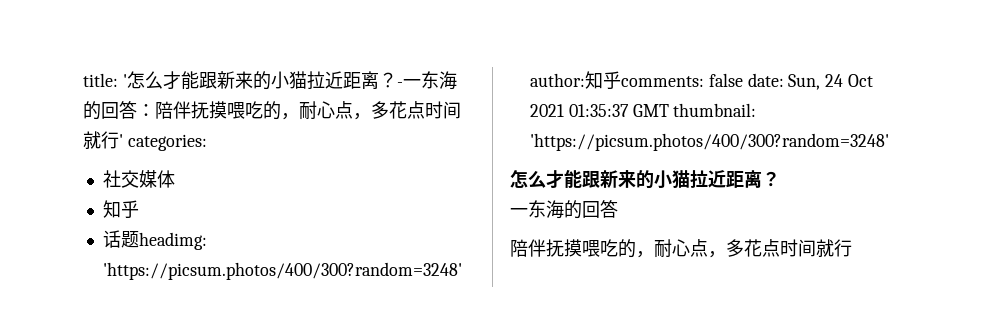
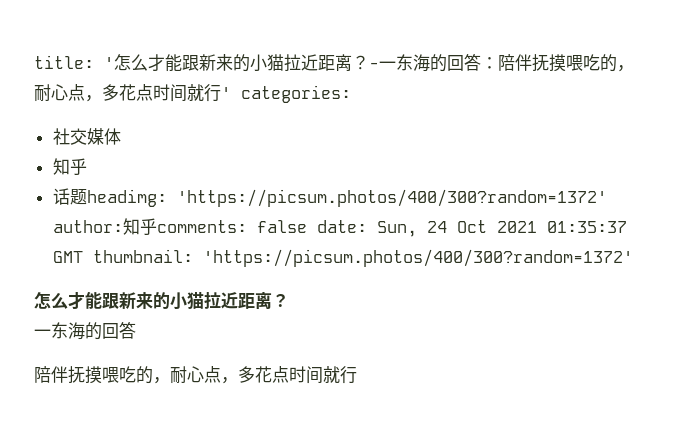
- 话题headimg: 'https://picsum.photos/400/300?random=3248' author:知乎comments: false date: Sun, 24 Oct 2021 01:35:37 GMT thumbnail: 'https://picsum.photos/400/300?random=3248'
+ 话题headimg: 'https://picsum.photos/400/300?random=1372' author:知乎comments: false date: Sun, 24 Oct 2021 01:35:37 GMT thumbnail: 'https://picsum.photos/400/300?random=1372'

